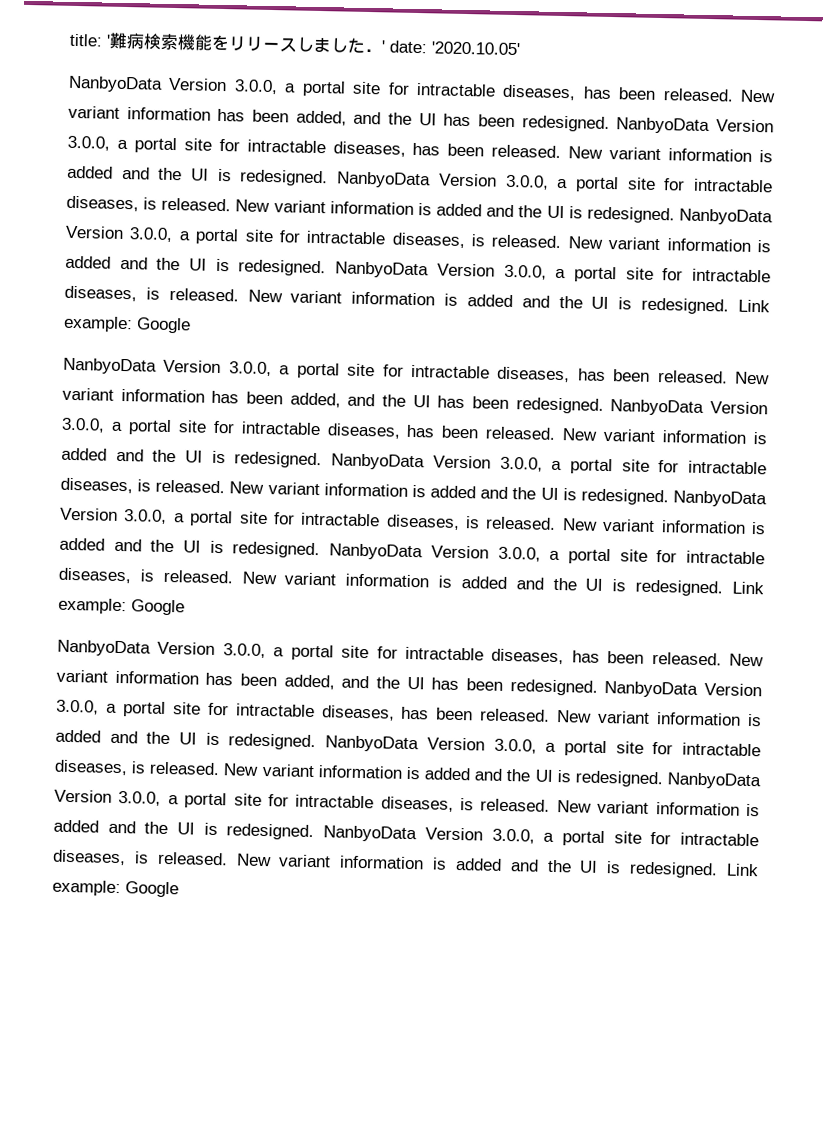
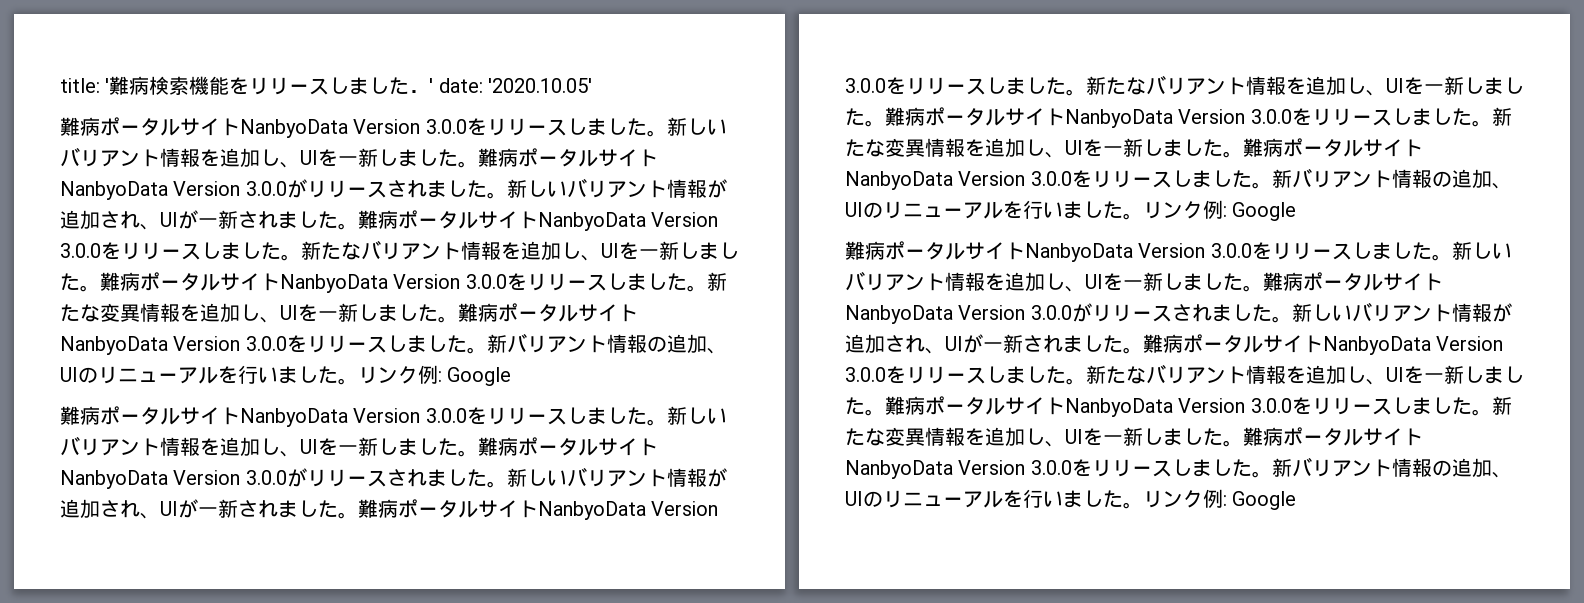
  title: '難病検索機能をリリースしました．' date: '2020.10.05'
- NanbyoData Version 3.0.0, a portal site for intractable diseases, has been released. New variant information has been added, and the UI has been redesigned. NanbyoData Version 3.0.0, a portal site for intractable diseases, has been released. New variant information is added and the UI is redesigned. NanbyoData Version 3.0.0, a portal site for intractable diseases, is released. New variant information is added and the UI is redesigned. NanbyoData Version 3.0.0, a portal site for intractable diseases, is released. New variant information is added and the UI is redesigned. NanbyoData Version 3.0.0, a portal site for intractable diseases, is released. New variant information is added and the UI is redesigned. Link example: Google
- NanbyoData Version 3.0.0, a portal site for intractable diseases, has been released. New variant information has been added, and the UI has been redesigned. NanbyoData Version 3.0.0, a portal site for intractable diseases, has been released. New variant information is added and the UI is redesigned. NanbyoData Version 3.0.0, a portal site for intractable diseases, is released. New variant information is added and the UI is redesigned. NanbyoData Version 3.0.0, a portal site for intractable diseases, is released. New variant information is added and the UI is redesigned. NanbyoData Version 3.0.0, a portal site for intractable diseases, is released. New variant information is added and the UI is redesigned. Link example: Google
- NanbyoData Version 3.0.0, a portal site for intractable diseases, has been released. New variant information has been added, and the UI has been redesigned. NanbyoData Version 3.0.0, a portal site for intractable diseases, has been released. New variant information is added and the UI is redesigned. NanbyoData Version 3.0.0, a portal site for intractable diseases, is released. New variant information is added and the UI is redesigned. NanbyoData Version 3.0.0, a portal site for intractable diseases, is released. New variant information is added and the UI is redesigned. NanbyoData Version 3.0.0, a portal site for intractable diseases, is released. New variant information is added and the UI is redesigned. Link example: Google
+ 難病ポータルサイトNanbyoData Version 3.0.0をリリースしました。新しいバリアント情報を追加し、UIを一新しました。難病ポータルサイトNanbyoData Version 3.0.0がリリースされました。新しいバリアント情報が追加され、UIが一新されました。難病ポータルサイトNanbyoData Version 3.0.0をリリースしました。新たなバリアント情報を追加し、UIを一新しました。難病ポータルサイトNanbyoData Version 3.0.0をリリースしました。新たな変異情報を追加し、UIを一新しました。難病ポータルサイトNanbyoData Version 3.0.0をリリースしました。新バリアント情報の追加、UIのリニューアルを行いました。リンク例: Google
+ 難病ポータルサイトNanbyoData Version 3.0.0をリリースしました。新しいバリアント情報を追加し、UIを一新しました。難病ポータルサイトNanbyoData Version 3.0.0がリリースされました。新しいバリアント情報が追加され、UIが一新されました。難病ポータルサイトNanbyoData Version 3.0.0をリリースしました。新たなバリアント情報を追加し、UIを一新しました。難病ポータルサイトNanbyoData Version 3.0.0をリリースしました。新たな変異情報を追加し、UIを一新しました。難病ポータルサイトNanbyoData Version 3.0.0をリリースしました。新バリアント情報の追加、UIのリニューアルを行いました。リンク例: Google
+ 難病ポータルサイトNanbyoData Version 3.0.0をリリースしました。新しいバリアント情報を追加し、UIを一新しました。難病ポータルサイトNanbyoData Version 3.0.0がリリースされました。新しいバリアント情報が追加され、UIが一新されました。難病ポータルサイトNanbyoData Version 3.0.0をリリースしました。新たなバリアント情報を追加し、UIを一新しました。難病ポータルサイトNanbyoData Version 3.0.0をリリースしました。新たな変異情報を追加し、UIを一新しました。難病ポータルサイトNanbyoData Version 3.0.0をリリースしました。新バリアント情報の追加、UIのリニューアルを行いました。リンク例: Google

